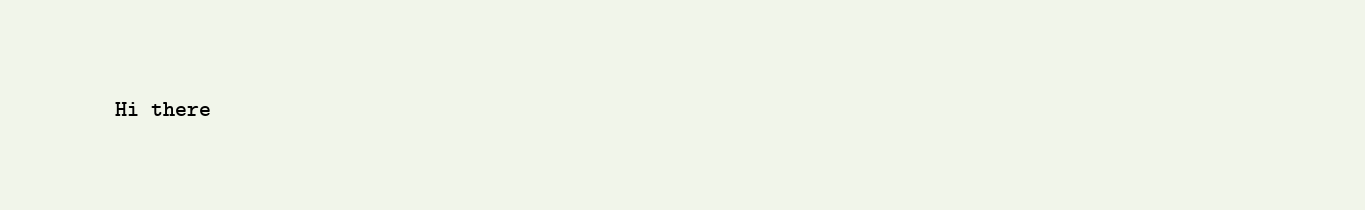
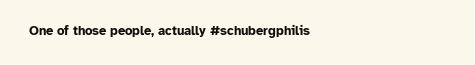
- Hi there
+ One of those people, actually #schubergphilis

